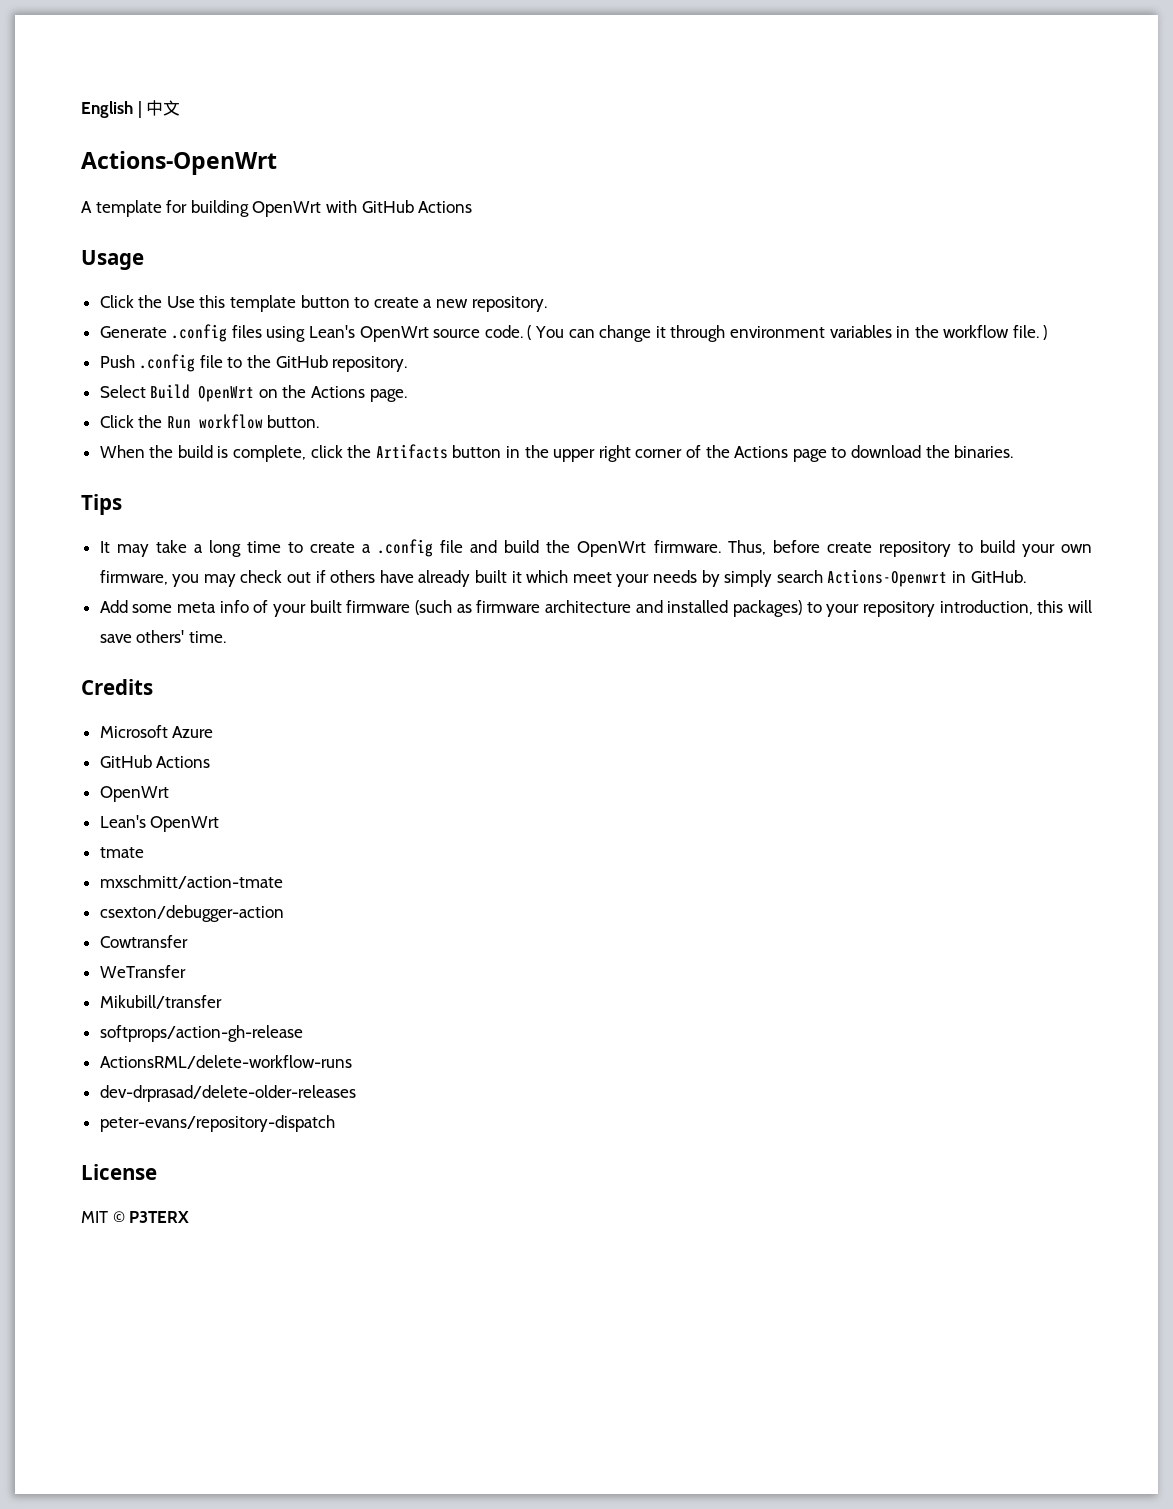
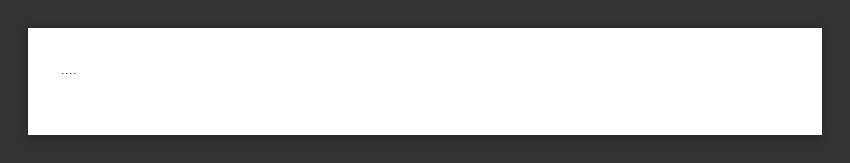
- English | 中文
- Actions-OpenWrt
- A template for building OpenWrt with GitHub Actions
- Usage
- Click the Use this template button to create a new repository.
- Generate .config files using Lean's OpenWrt source code. ( You can change it through environment variables in the workflow file. )
- Push .config file to the GitHub repository.
- Select Build OpenWrt on the Actions page.
- Click the Run workflow button.
- When the build is complete, click the Artifacts button in the upper right corner of the Actions page to download the binaries.
- Tips
- It may take a long time to create a .config file and build the OpenWrt firmware. Thus, before create repository to build your own firmware, you may check out if others have already built it which meet your needs by simply search Actions-Openwrt in GitHub.
- Add some meta info of your built firmware (such as firmware architecture and installed packages) to your repository introduction, this will save others' time.
- Credits
- Microsoft Azure
- GitHub Actions
- OpenWrt
- Lean's OpenWrt
- tmate
- mxschmitt/action-tmate
- csexton/debugger-action
- Cowtransfer
- WeTransfer
- Mikubill/transfer
- softprops/action-gh-release
- ActionsRML/delete-workflow-runs
- dev-drprasad/delete-older-releases
- peter-evans/repository-dispatch
- License
- MIT © P3TERX
+ ....

